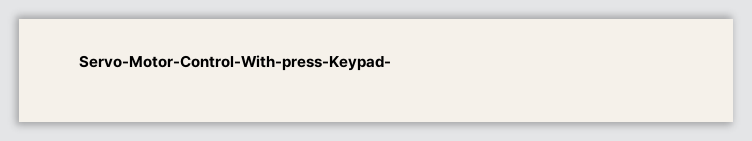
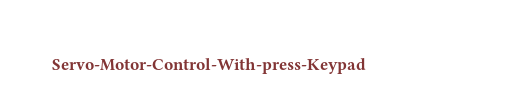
- Servo-Motor-Control-With-press-Keypad-
+ Servo-Motor-Control-With-press-Keypad

